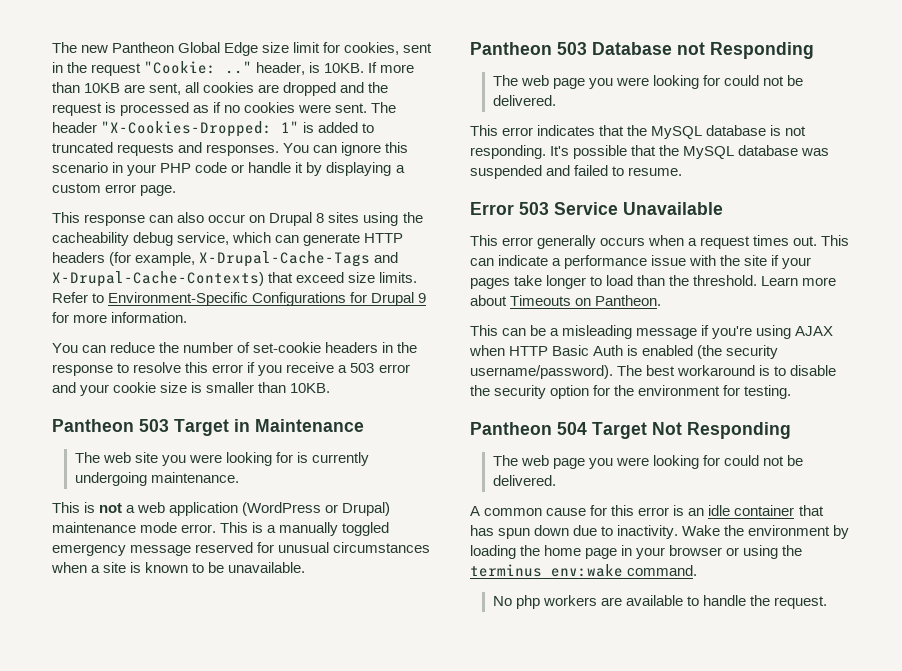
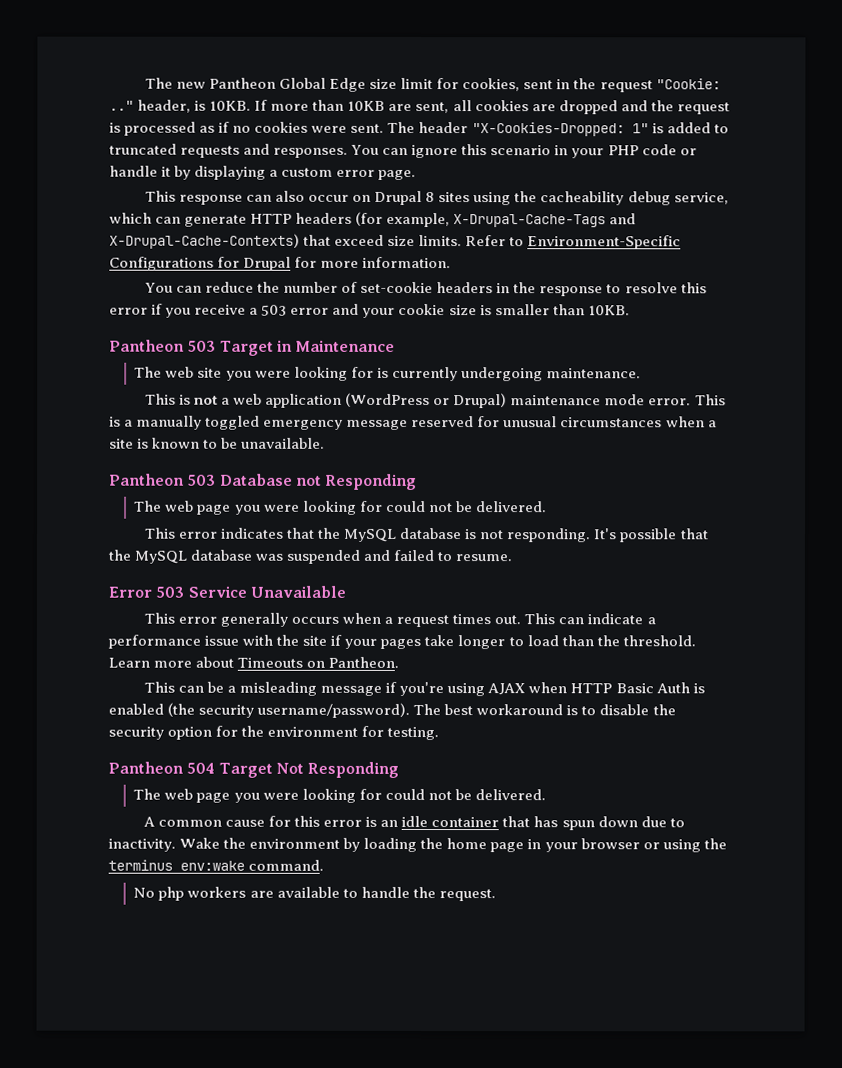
- Refer to Environment-Specific Configurations for Drupal 9 for more information.
+ Refer to Environment-Specific Configurations for Drupal for more information.

